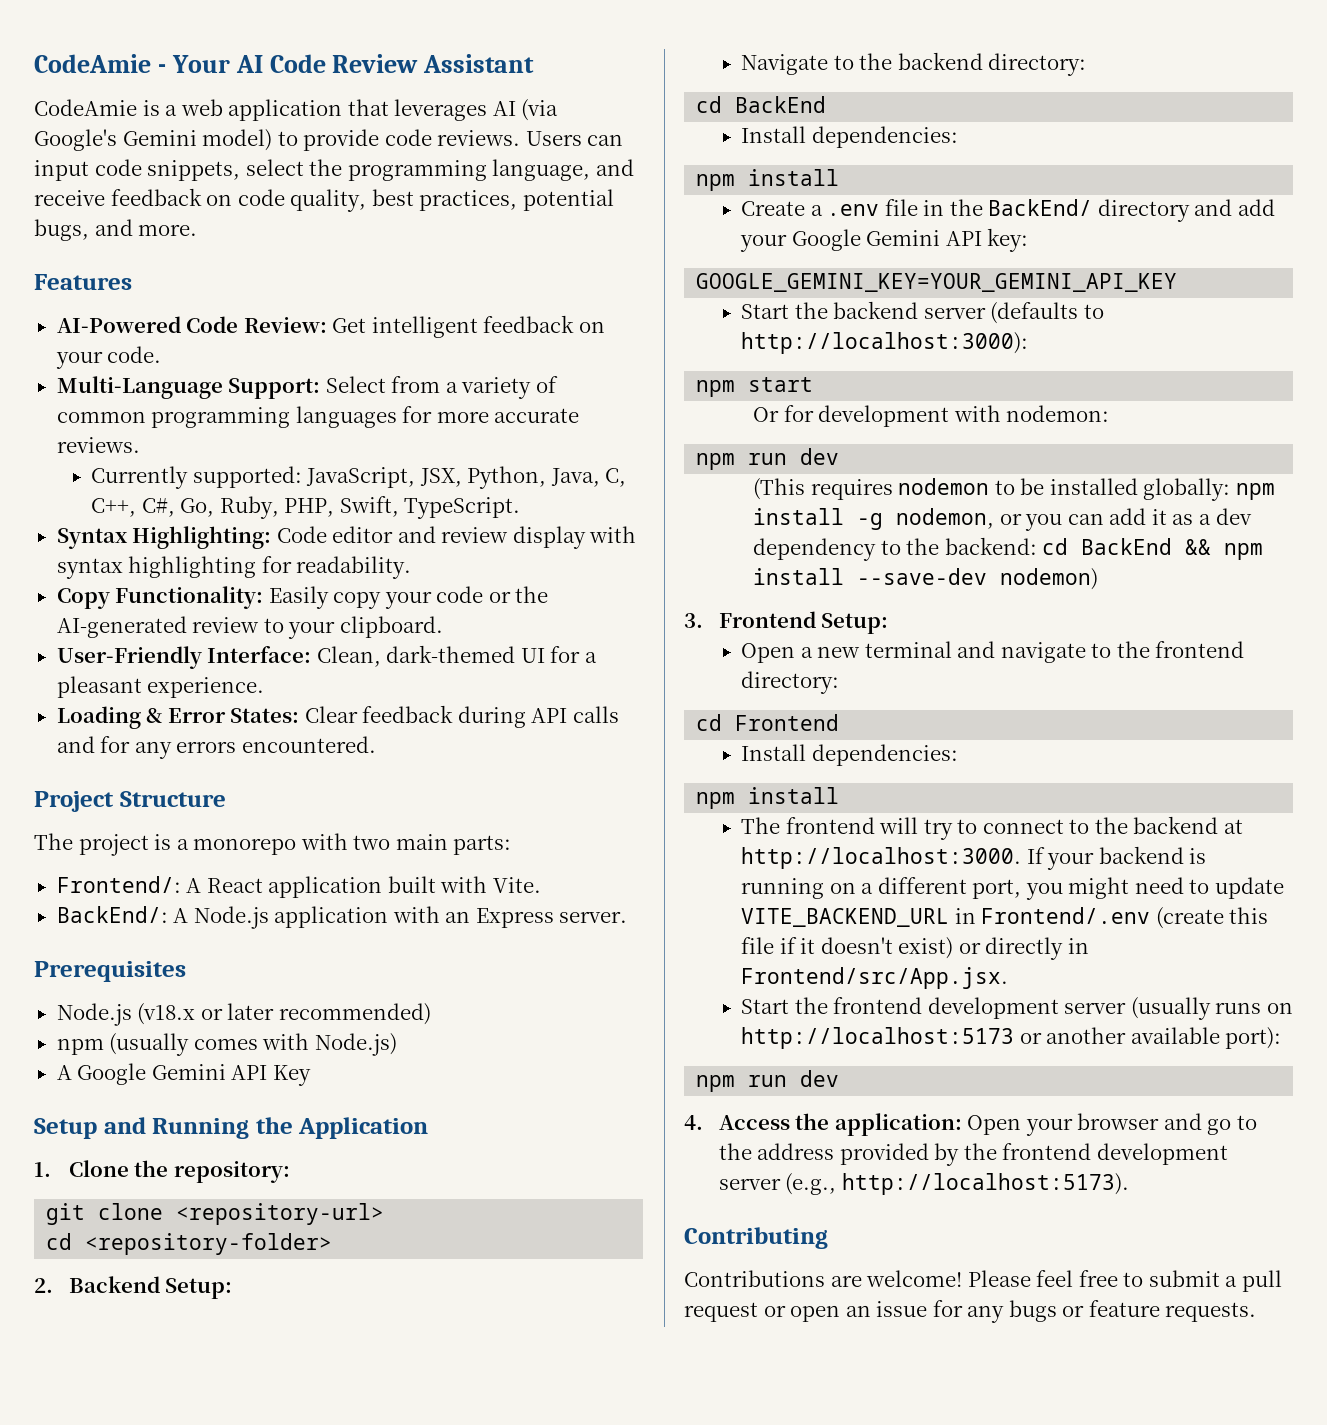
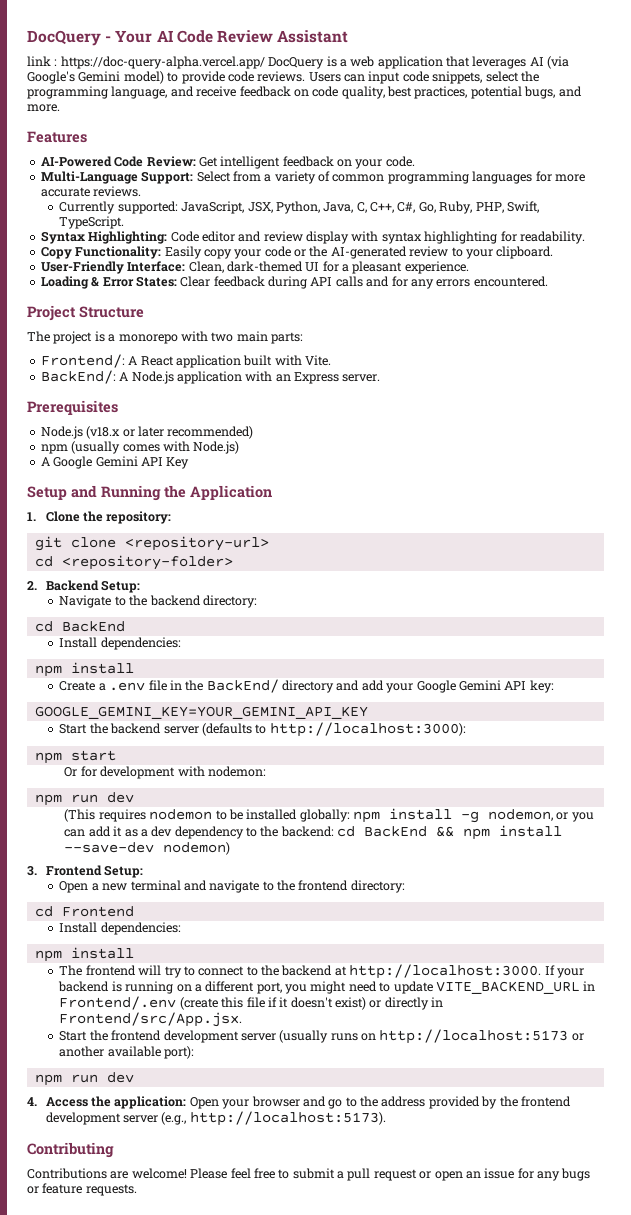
- CodeAmie - Your AI Code Review Assistant
+ DocQuery - Your AI Code Review Assistant
- CodeAmie is a web application that leverages AI (via Google's Gemini model) to provide code reviews.
+ link : https://doc-query-alpha.vercel.app/ DocQuery is a web application that leverages AI (via Google's Gemini model) to provide code reviews.

